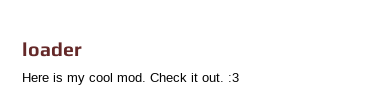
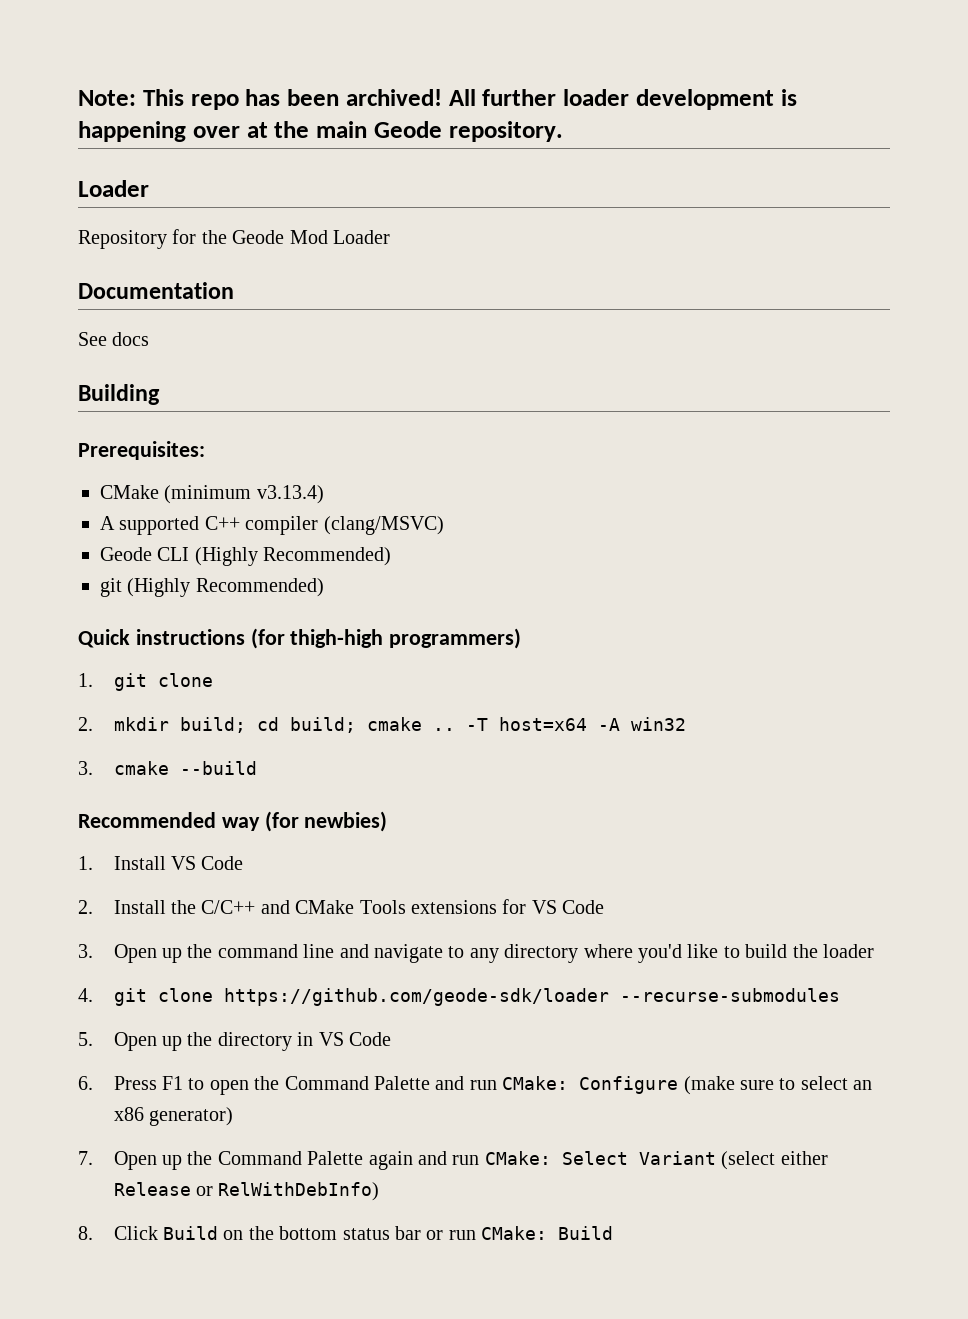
- loader
- Here is my cool mod. Check it out. :3
+ Note: This repo has been archived! All further loader development is happening over at the main Geode repository.
+ Loader
+ Repository for the Geode Mod Loader
+ Documentation
+ See docs
+ Building
+ Prerequisites:
+ CMake (minimum v3.13.4)
+ A supported C++ compiler (clang/MSVC)
+ Geode CLI (Highly Recommended)
+ git (Highly Recommended)
+ Quick instructions (for thigh-high programmers)
+ 1. git clone
+ 2. mkdir build; cd build; cmake .. -T host=x64 -A win32
+ 3. cmake --build
+ Recommended way (for newbies)
+ 1. Install VS Code
+ 2. Install the C/C++ and CMake Tools extensions for VS Code
+ 3. Open up the command line and navigate to any directory where you'd like to build the loader
+ 4. git clone https://github.com/geode-sdk/loader --recurse-submodules
+ 5. Open up the directory in VS Code
+ 6. Press F1 to open the Command Palette and run CMake: Configure (make sure to select an x86 generator)
+ 7. Open up the Command Palette again and run CMake: Select Variant (select either Release or RelWithDebInfo)
+ 8. Click Build on the bottom status bar or run CMake: Build

